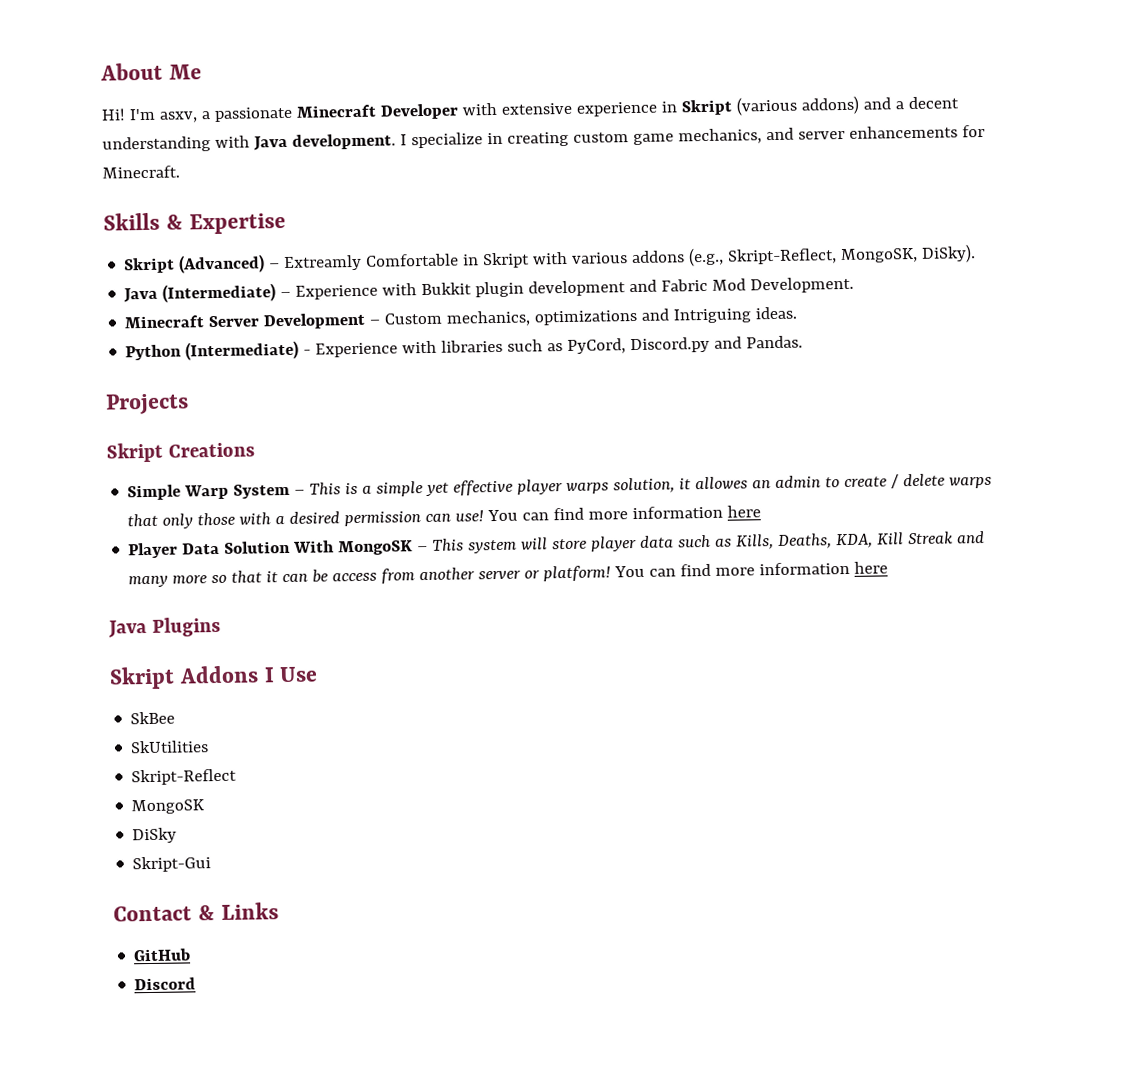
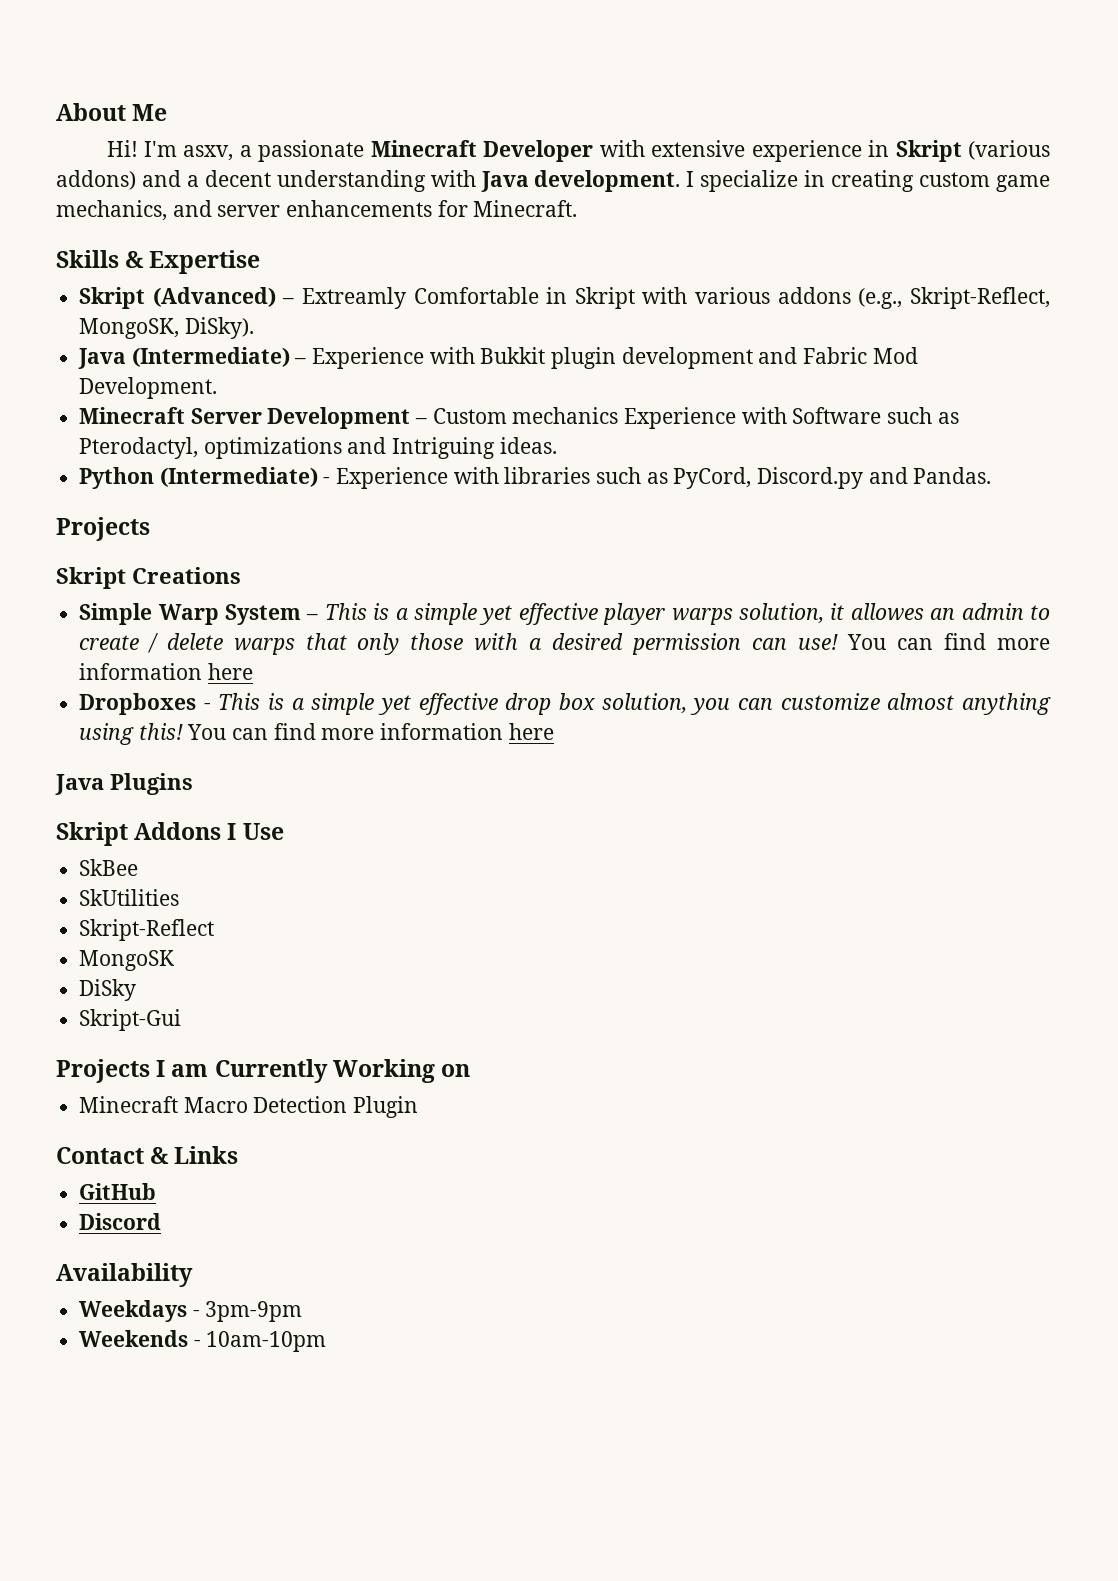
- Minecraft Server Development – Custom mechanics, optimizations and Intriguing ideas.
+ Minecraft Server Development – Custom mechanics Experience with Software such as Pterodactyl, optimizations and Intriguing ideas.
- Player Data Solution With MongoSK – This system will store player data such as Kills, Deaths, KDA, Kill Streak and many more so that it can be access from another server or platform!
+ Dropboxes - This is a simple yet effective drop box solution, you can customize almost anything using this!
+ Projects I am Currently Working on
+ Minecraft Macro Detection Plugin
+ Availability
+ Weekdays - 3pm-9pm
+ Weekends - 10am-10pm

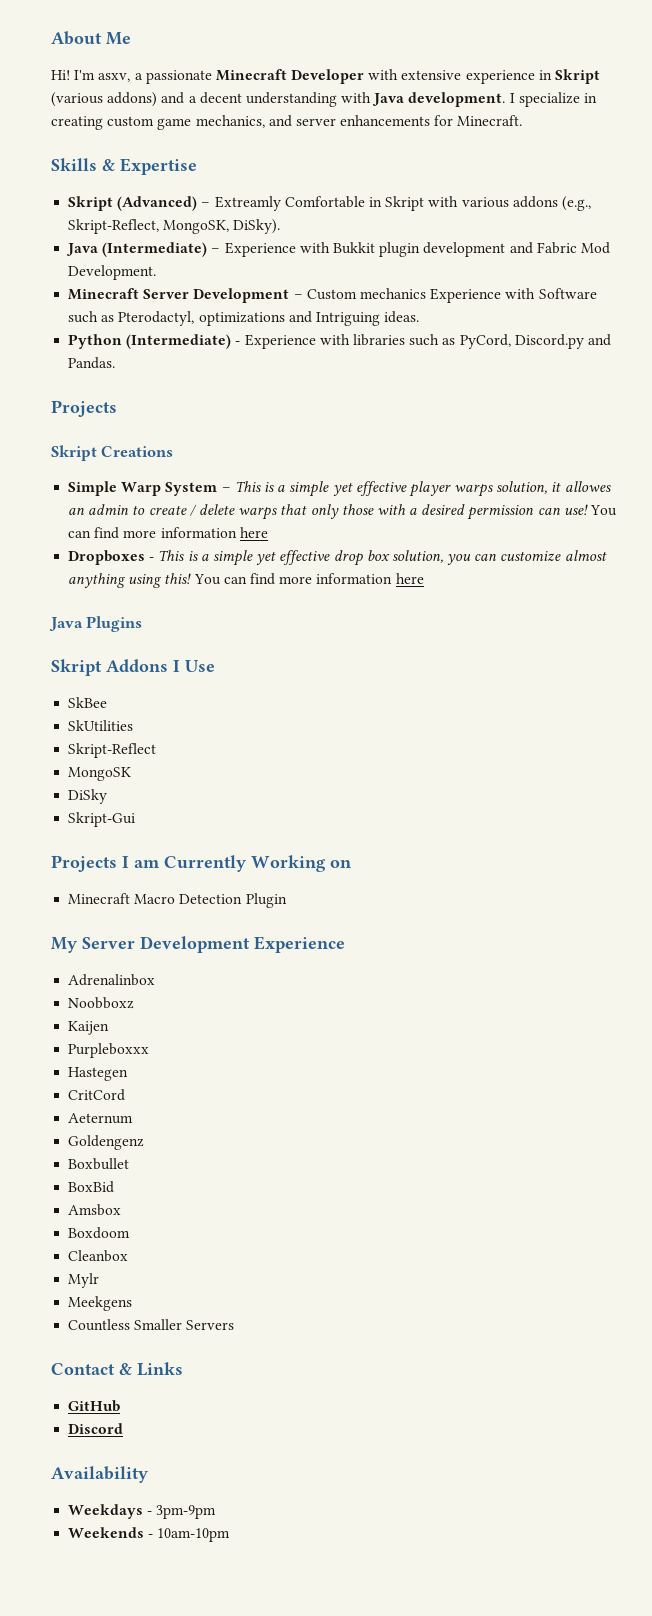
+ My Server Development Experience
+ Adrenalinbox
+ Noobboxz
+ Kaijen
+ Purpleboxxx
+ Hastegen
+ CritCord
+ Aeternum
+ Goldengenz
+ Boxbullet
+ BoxBid
+ Amsbox
+ Boxdoom
+ Cleanbox
+ Mylr
+ Meekgens
+ Countless Smaller Servers

